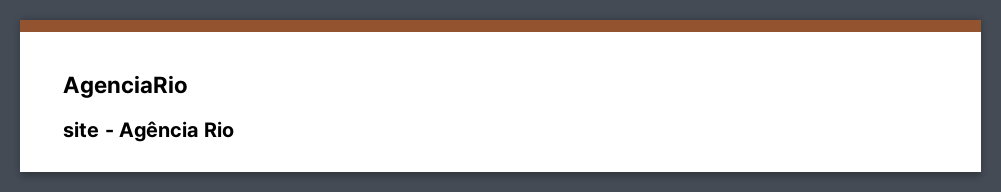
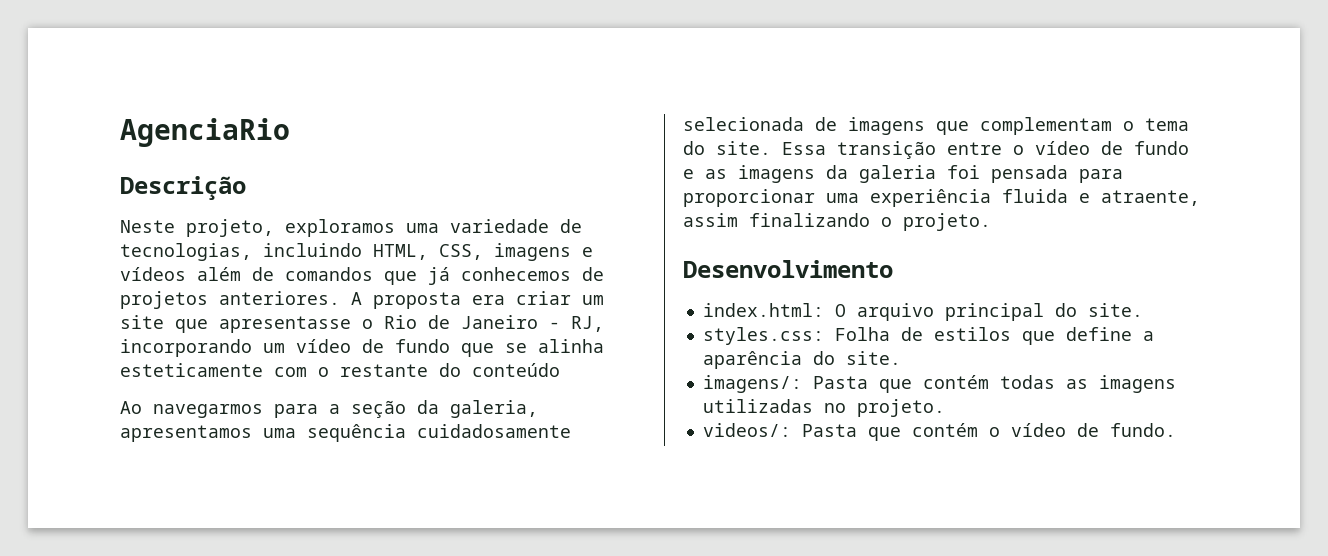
- site - Agência Rio
+ Descrição
+ Neste projeto, exploramos uma variedade de tecnologias, incluindo HTML, CSS, imagens e vídeos além de comandos que já conhecemos de projetos anteriores. A proposta era criar um site que apresentasse o Rio de Janeiro - RJ, incorporando um vídeo de fundo que se alinha esteticamente com o restante do conteúdo
+ Ao navegarmos para a seção da galeria, apresentamos uma sequência cuidadosamente selecionada de imagens que complementam o tema do site. Essa transição entre o vídeo de fundo e as imagens da galeria foi pensada para proporcionar uma experiência fluida e atraente, assim finalizando o projeto.
+ Desenvolvimento
+ index.html: O arquivo principal do site.
+ styles.css: Folha de estilos que define a aparência do site.
+ imagens/: Pasta que contém todas as imagens utilizadas no projeto.
+ videos/: Pasta que contém o vídeo de fundo.

